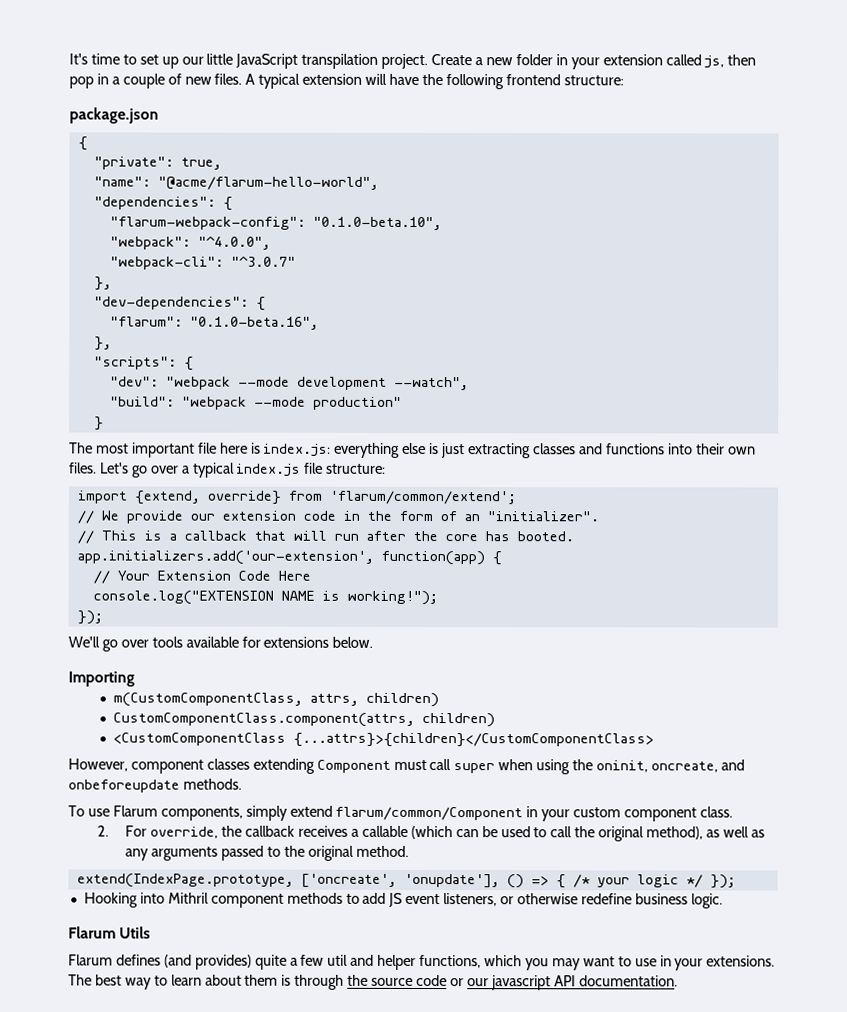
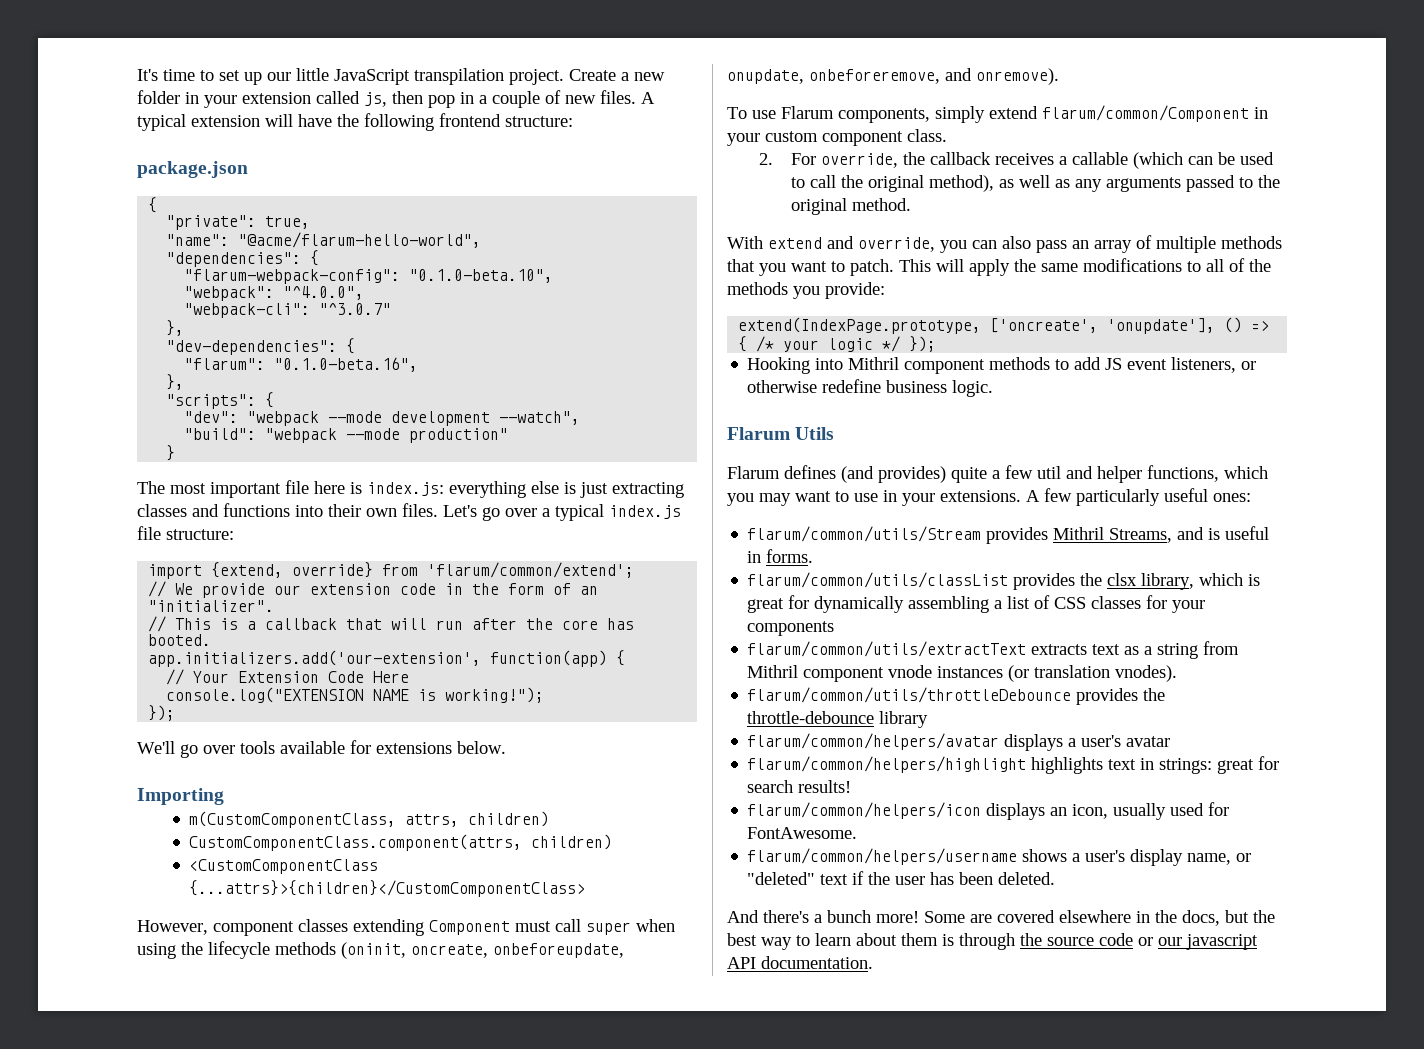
- However, component classes extending Component must call super when using the oninit, oncreate, and onbeforeupdate methods.
+ However, component classes extending Component must call super when using the lifecycle methods (oninit, oncreate, onbeforeupdate, onupdate, onbeforeremove, and onremove).
+ With extend and override, you can also pass an array of multiple methods that you want to patch. This will apply the same modifications to all of the methods you provide:
- The best way to learn about them is through the source code or our javascript API documentation.
+ A few particularly useful ones:
+ flarum/common/utils/Stream provides Mithril Streams, and is useful in forms.
+ flarum/common/utils/classList provides the clsx library, which is great for dynamically assembling a list of CSS classes for your components
+ flarum/common/utils/extractText extracts text as a string from Mithril component vnode instances (or translation vnodes).
+ flarum/common/utils/throttleDebounce provides the throttle-debounce library
+ flarum/common/helpers/avatar displays a user's avatar
+ flarum/common/helpers/highlight highlights text in strings: great for search results!
+ flarum/common/helpers/icon displays an icon, usually used for FontAwesome.
+ flarum/common/helpers/username shows a user's display name, or "deleted" text if the user has been deleted.
+ And there's a bunch more! Some are covered elsewhere in the docs, but the best way to learn about them is through the source code or our javascript API documentation.

